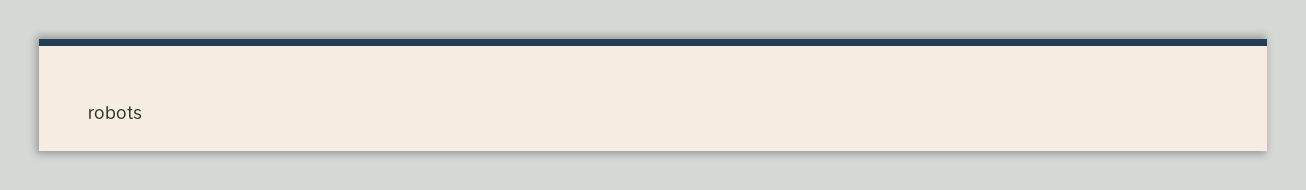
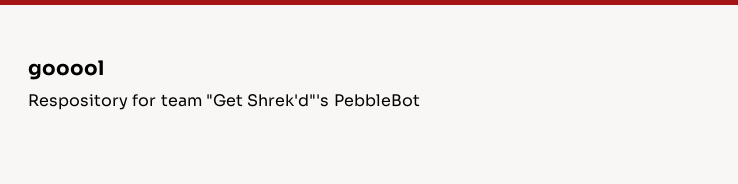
- robots
+ gooool
+ Respository for team "Get Shrek'd"'s PebbleBot

